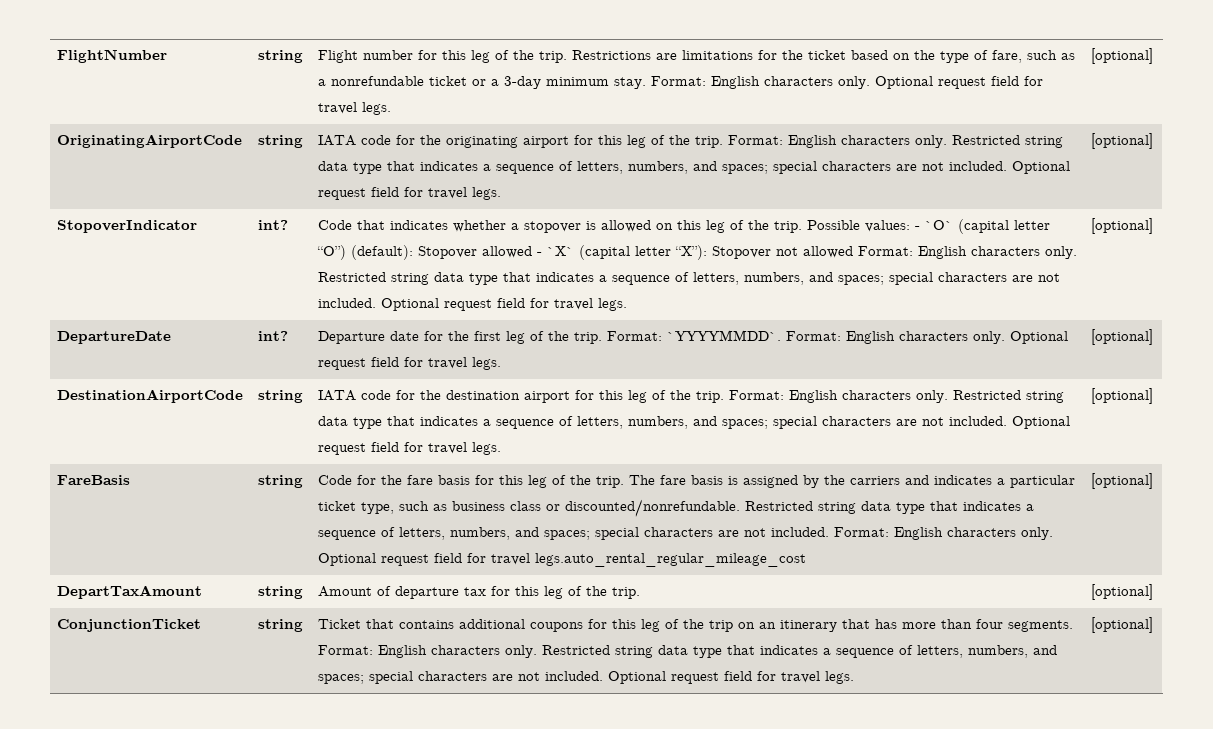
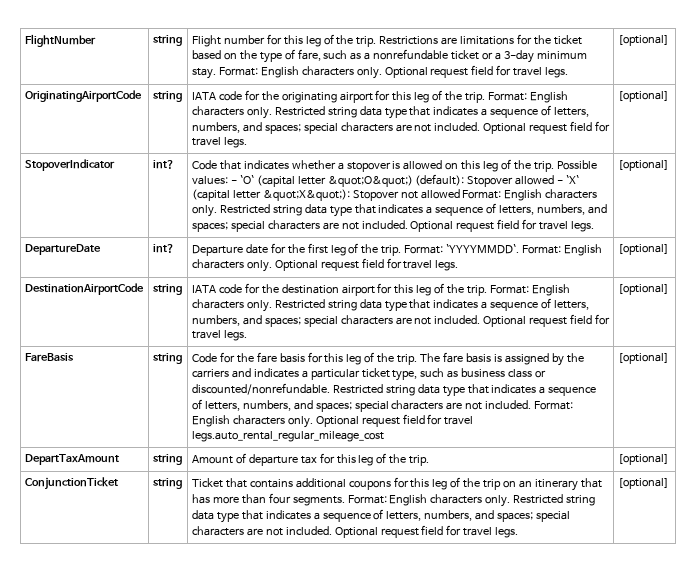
- Possible values: - `O` (capital letter “O”) (default): Stopover allowed - `X` (capital letter “X”): Stopover not allowed Format: English characters only.
+ Possible values: - `O` (capital letter &quot;O&quot;) (default): Stopover allowed - `X` (capital letter &quot;X&quot;): Stopover not allowed Format: English characters only.

